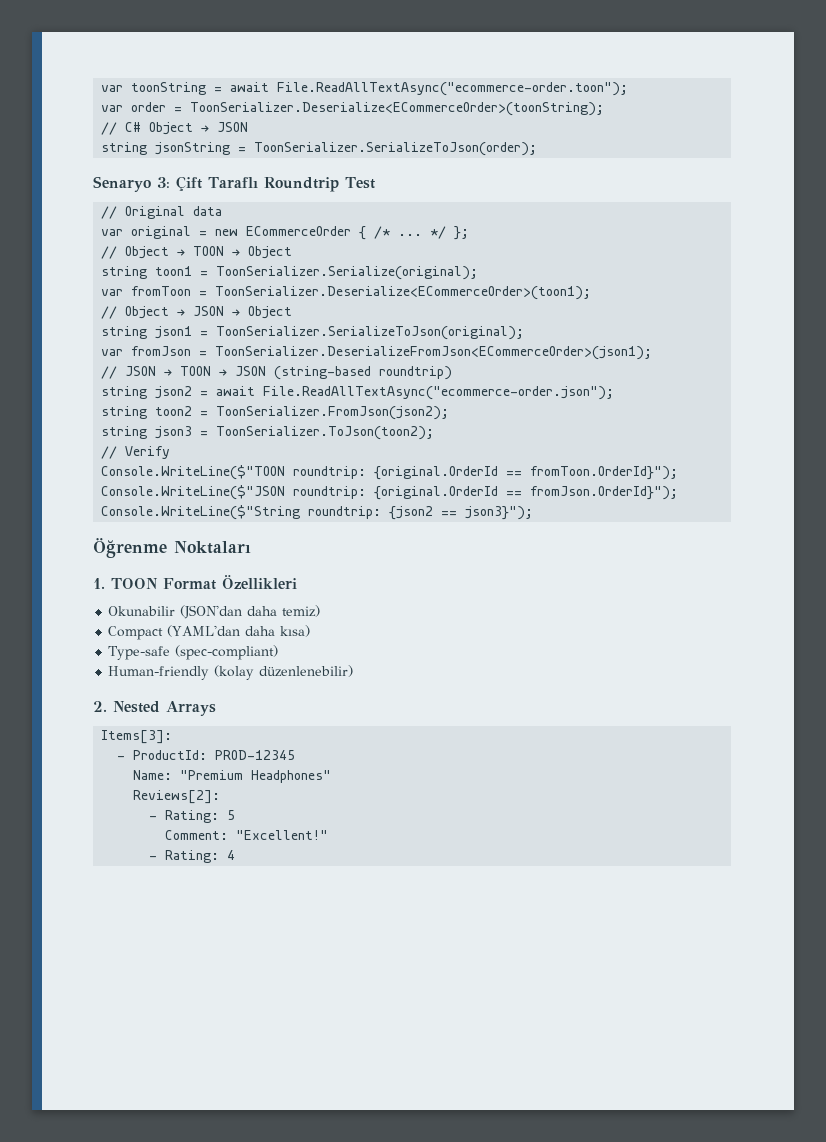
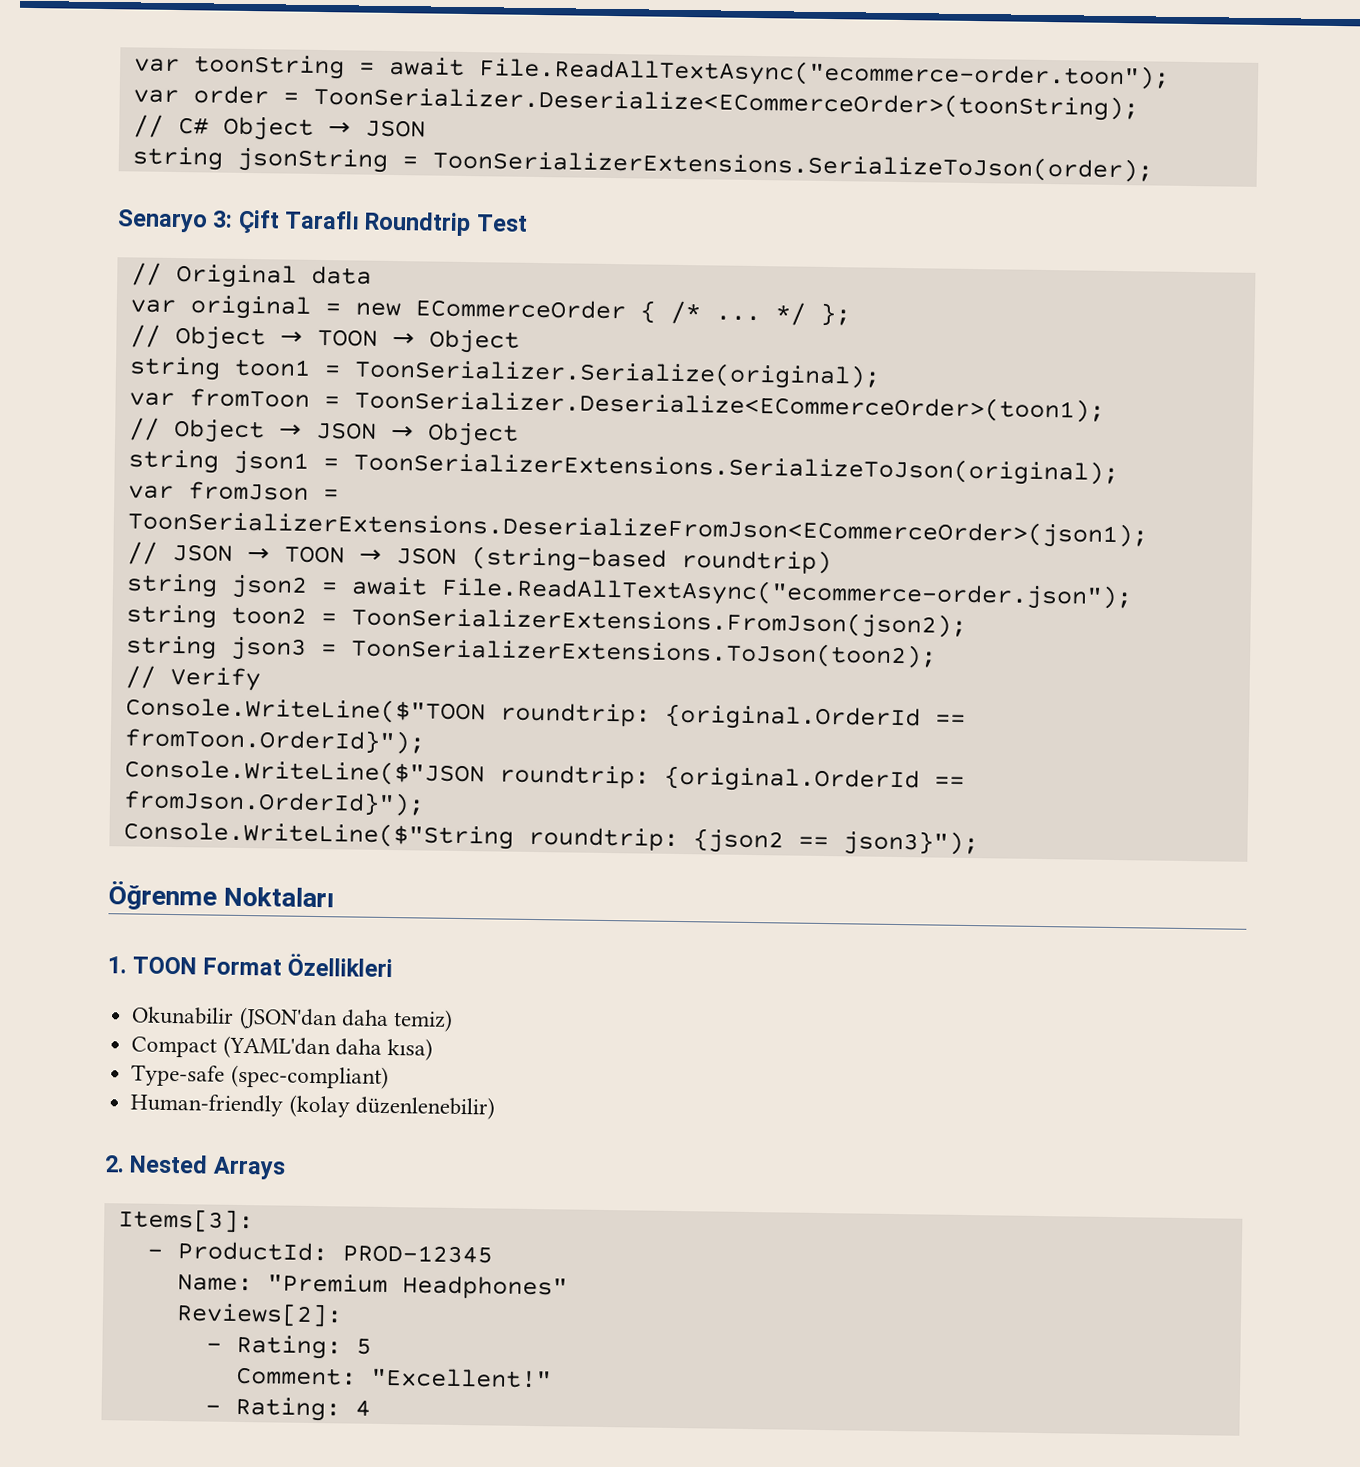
- string jsonString = ToonSerializer.SerializeToJson(order);
+ string jsonString = ToonSerializerExtensions.SerializeToJson(order);
- string json1 = ToonSerializer.SerializeToJson(original);
+ string json1 = ToonSerializerExtensions.SerializeToJson(original);
- var fromJson = ToonSerializer.DeserializeFromJson<ECommerceOrder>(json1);
+ var fromJson = ToonSerializerExtensions.DeserializeFromJson<ECommerceOrder>(json1);
- string toon2 = ToonSerializer.FromJson(json2);
+ string toon2 = ToonSerializerExtensions.FromJson(json2);
- string json3 = ToonSerializer.ToJson(toon2);
+ string json3 = ToonSerializerExtensions.ToJson(toon2);

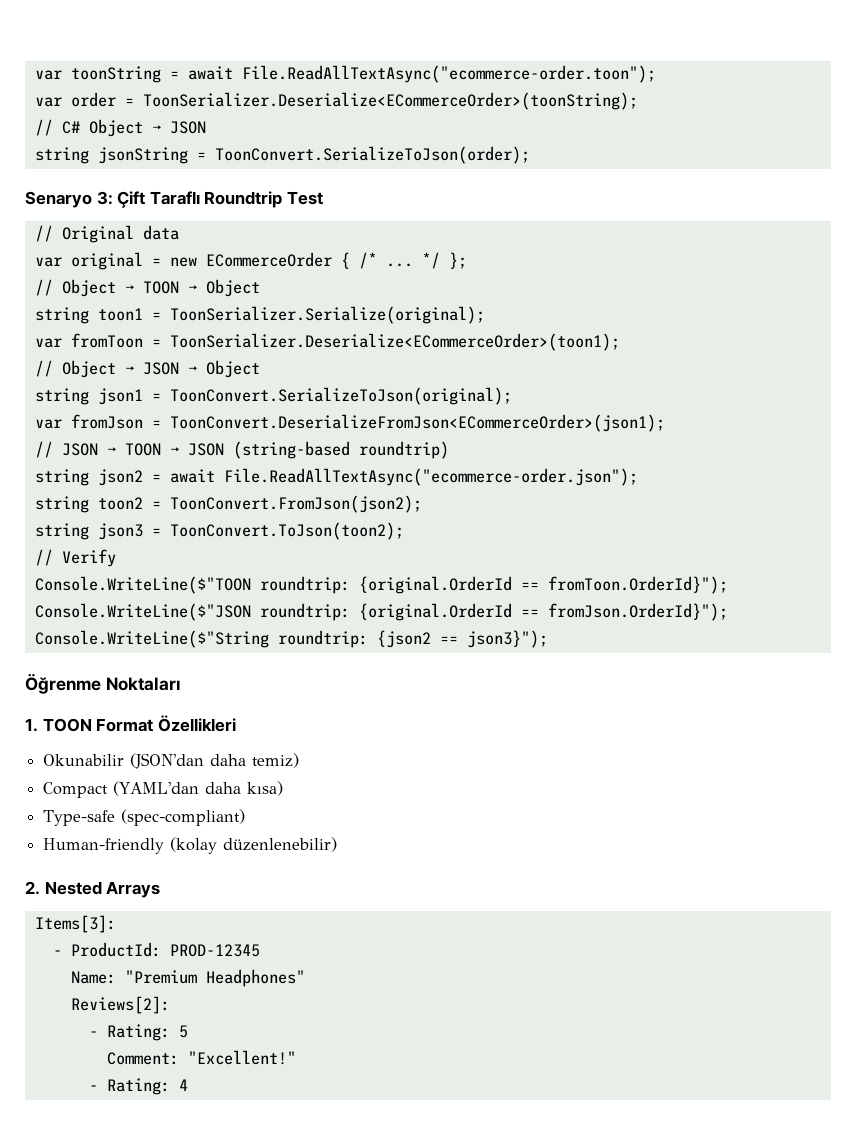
- string jsonString = ToonSerializerExtensions.SerializeToJson(order);
+ string jsonString = ToonConvert.SerializeToJson(order);
- string json1 = ToonSerializerExtensions.SerializeToJson(original);
+ string json1 = ToonConvert.SerializeToJson(original);
- var fromJson = ToonSerializerExtensions.DeserializeFromJson<ECommerceOrder>(json1);
+ var fromJson = ToonConvert.DeserializeFromJson<ECommerceOrder>(json1);
- string toon2 = ToonSerializerExtensions.FromJson(json2);
+ string toon2 = ToonConvert.FromJson(json2);
- string json3 = ToonSerializerExtensions.ToJson(toon2);
+ string json3 = ToonConvert.ToJson(toon2);

